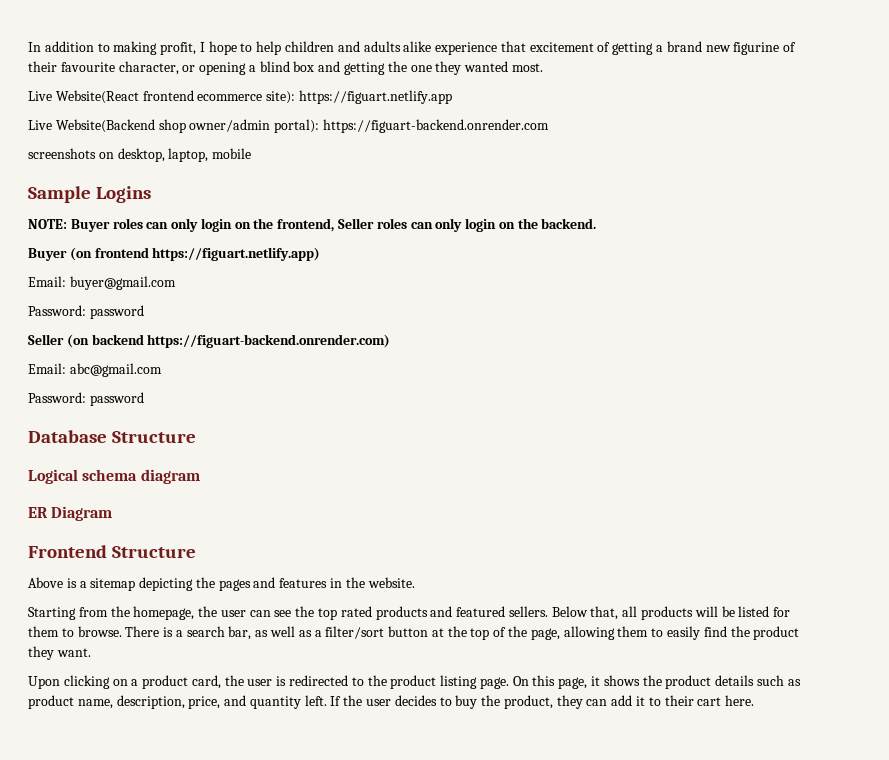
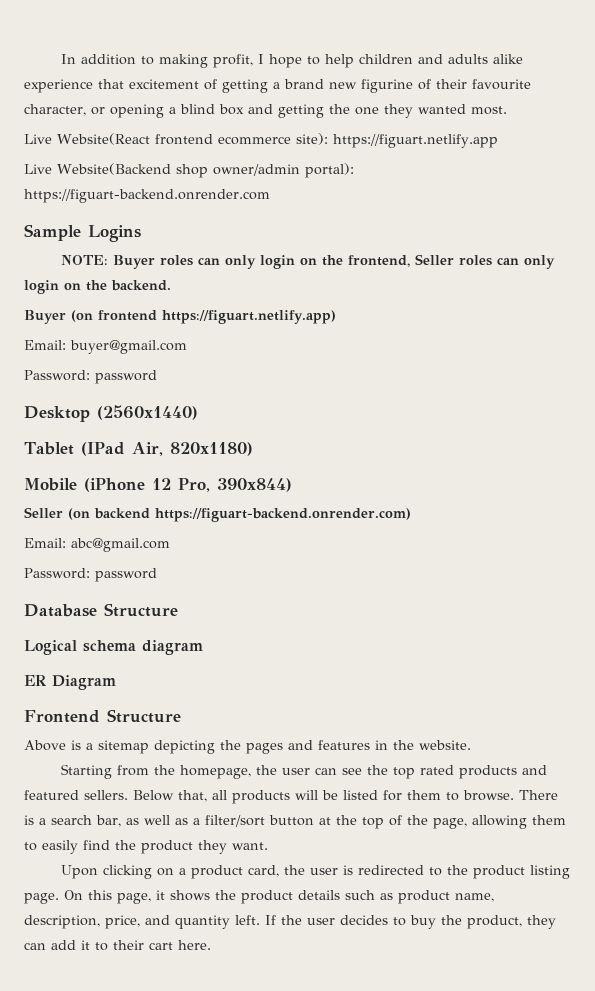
- screenshots on desktop, laptop, mobile
+ Desktop (2560x1440)
+ Tablet (IPad Air, 820x1180)
+ Mobile (iPhone 12 Pro, 390x844)

